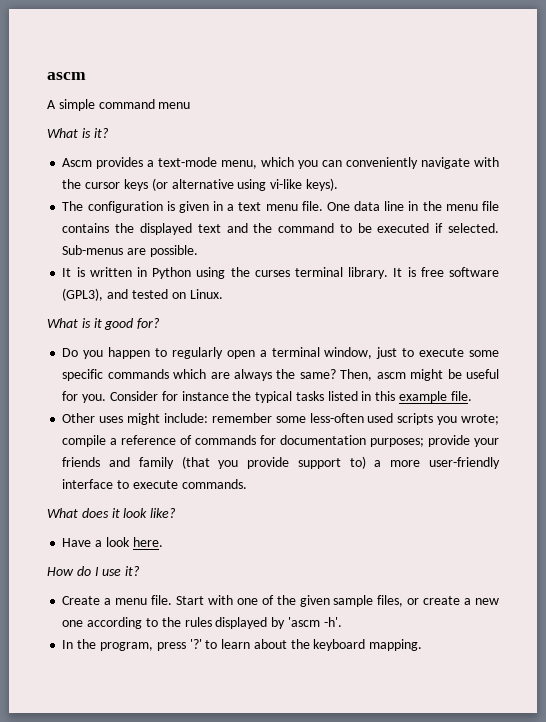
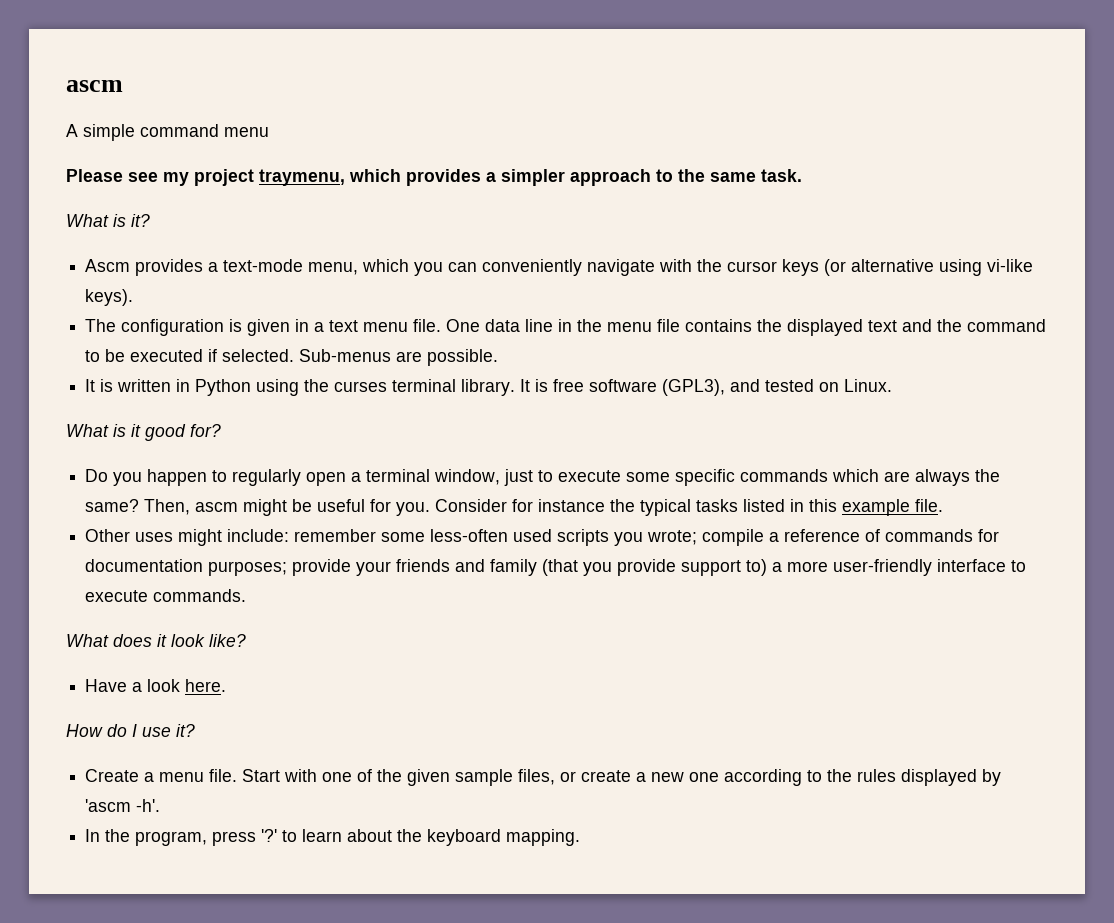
+ Please see my project traymenu, which provides a simpler approach to the same task.

